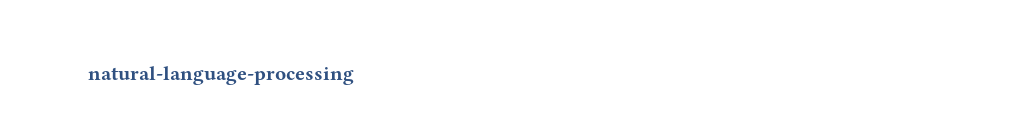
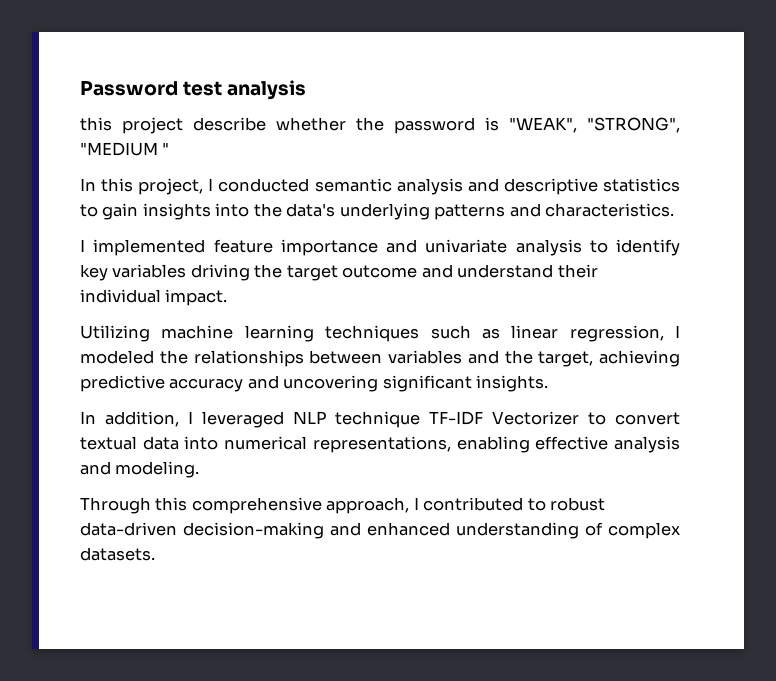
- natural-language-processing
+ Password test analysis
+ this project describe whether the password is "WEAK", "STRONG", "MEDIUM "
+ In this project, I conducted semantic analysis and descriptive statistics to gain insights into the data's underlying patterns and characteristics.
+ I implemented feature importance and univariate analysis to identify key variables driving the target outcome and understand their individual impact.
+ Utilizing machine learning techniques such as linear regression, I modeled the relationships between variables and the target, achieving predictive accuracy and uncovering significant insights.
+ In addition, I leveraged NLP technique TF-IDF Vectorizer to convert textual data into numerical representations, enabling effective analysis and modeling.
+ Through this comprehensive approach, I contributed to robust data-driven decision-making and enhanced understanding of complex datasets.

